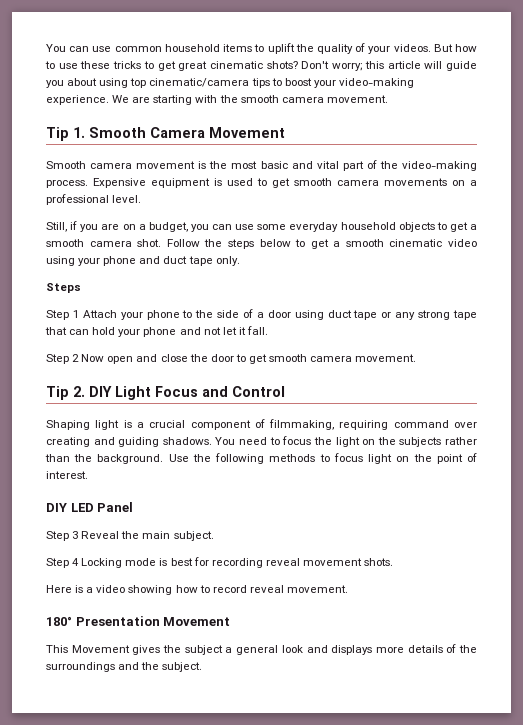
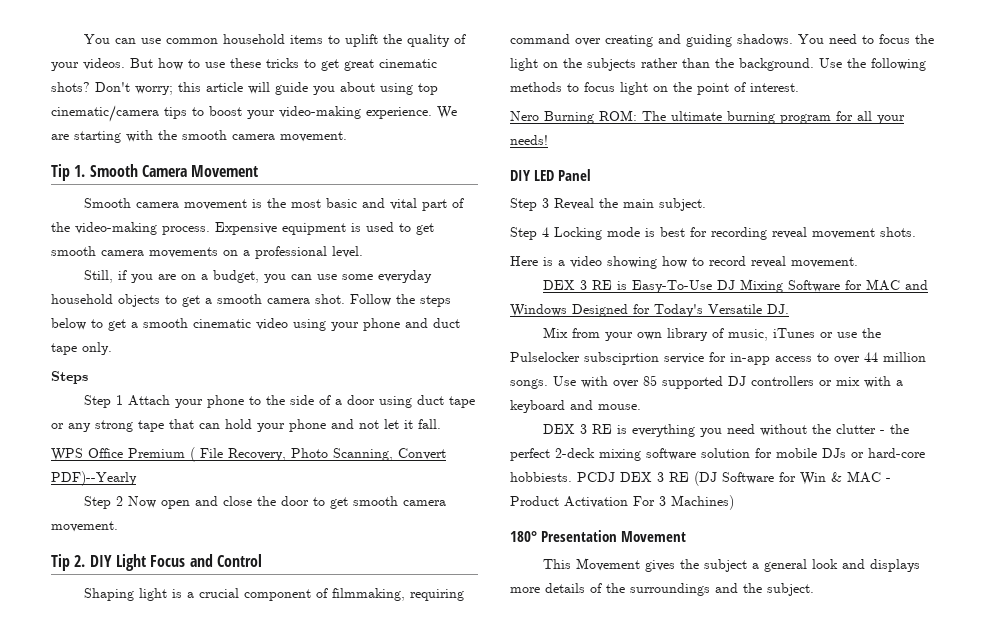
+ WPS Office Premium ( File Recovery, Photo Scanning, Convert PDF)--Yearly
+ Nero Burning ROM: The ultimate burning program for all your needs!
+ DEX 3 RE is Easy-To-Use DJ Mixing Software for MAC and Windows Designed for Today's Versatile DJ.
+ Mix from your own library of music, iTunes or use the Pulselocker subsciprtion service for in-app access to over 44 million songs. Use with over 85 supported DJ controllers or mix with a keyboard and mouse.
+ DEX 3 RE is everything you need without the clutter - the perfect 2-deck mixing software solution for mobile DJs or hard-core hobbiests. PCDJ DEX 3 RE (DJ Software for Win & MAC - Product Activation For 3 Machines)

